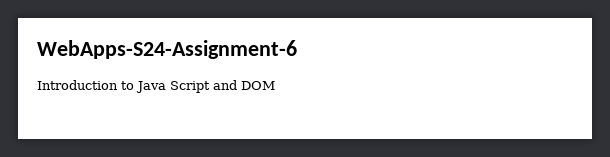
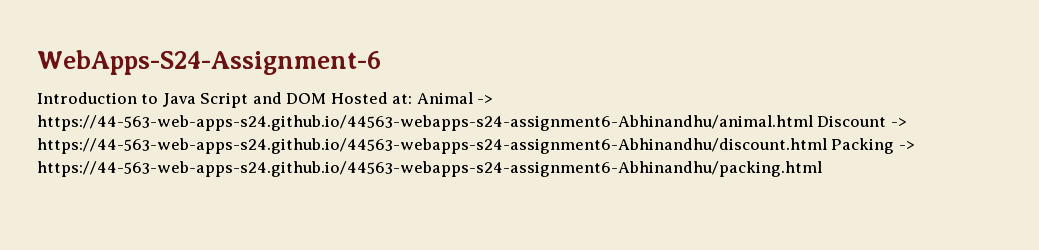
- Introduction to Java Script and DOM
+ Introduction to Java Script and DOM Hosted at: Animal -> https://44-563-web-apps-s24.github.io/44563-webapps-s24-assignment6-Abhinandhu/animal.html Discount -> https://44-563-web-apps-s24.github.io/44563-webapps-s24-assignment6-Abhinandhu/discount.html Packing -> https://44-563-web-apps-s24.github.io/44563-webapps-s24-assignment6-Abhinandhu/packing.html

